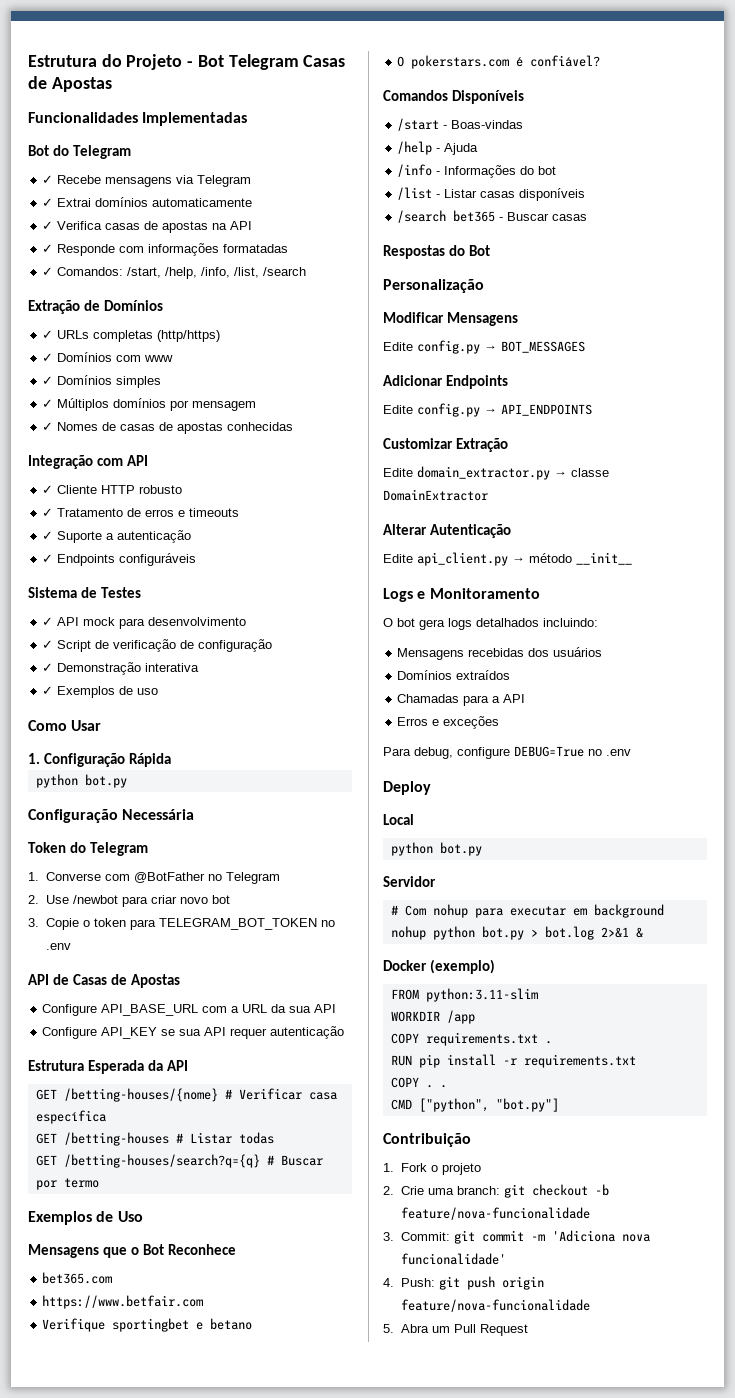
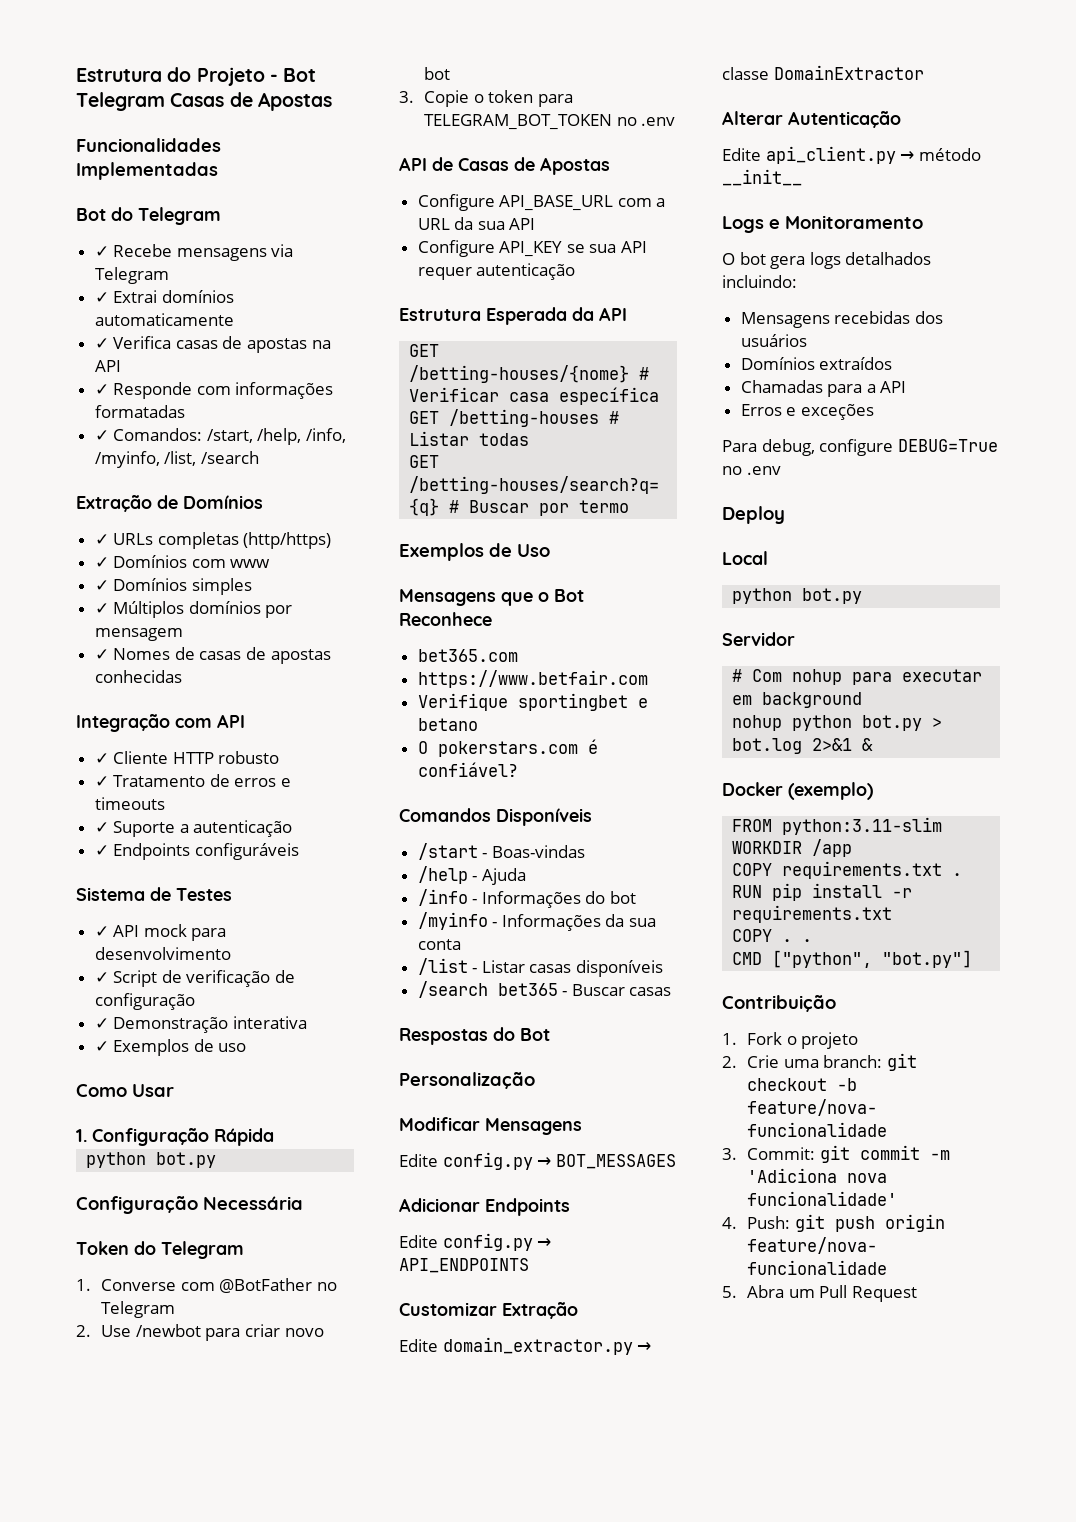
- ✓ Comandos: /start, /help, /info, /list, /search
+ ✓ Comandos: /start, /help, /info, /myinfo, /list, /search
+ /myinfo - Informações da sua conta

